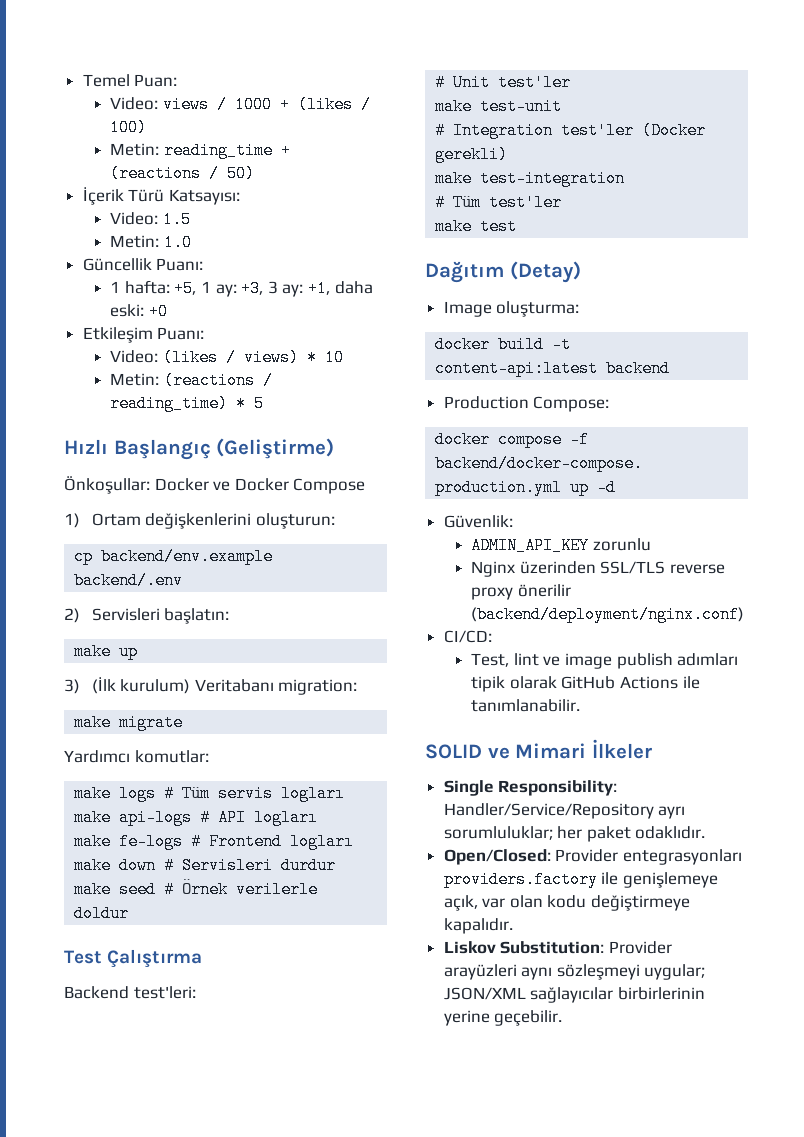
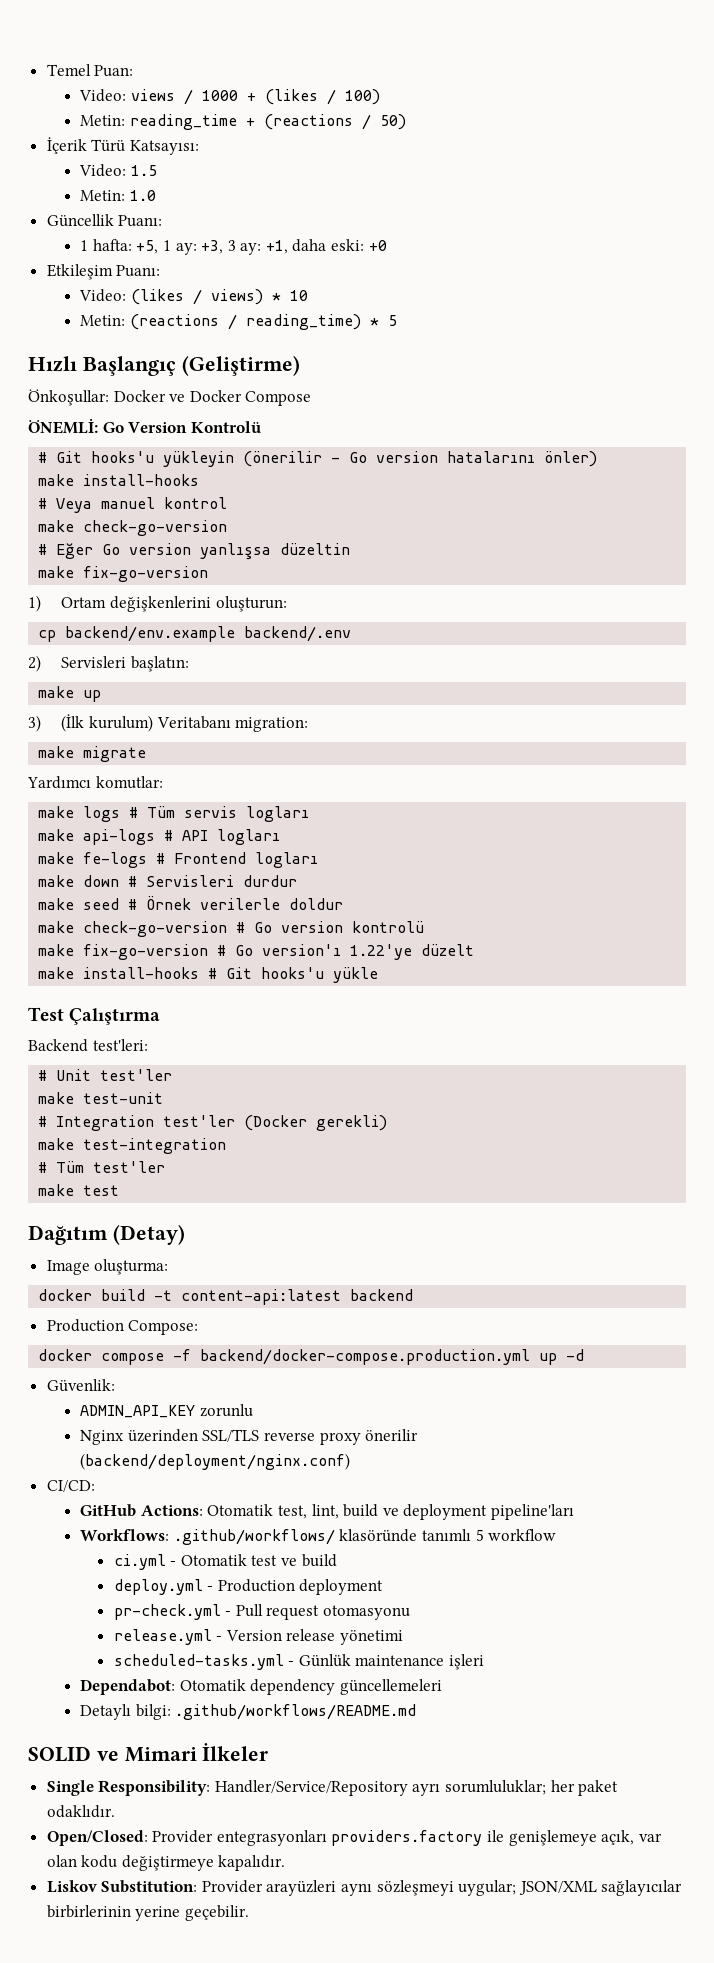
+ ÖNEMLİ: Go Version Kontrolü
+ # Git hooks'u yükleyin (önerilir - Go version hatalarını önler)
+ make install-hooks
+ # Veya manuel kontrol
+ make check-go-version
+ # Eğer Go version yanlışsa düzeltin
+ make fix-go-version
+ make check-go-version # Go version kontrolü
+ make fix-go-version # Go version'ı 1.22'ye düzelt
+ make install-hooks # Git hooks'u yükle
- Test, lint ve image publish adımları tipik olarak GitHub Actions ile tanımlanabilir.
+ GitHub Actions: Otomatik test, lint, build ve deployment pipeline'ları
+ Workflows: .github/workflows/ klasöründe tanımlı 5 workflow
+ ci.yml - Otomatik test ve build
+ deploy.yml - Production deployment
+ pr-check.yml - Pull request otomasyonu
+ release.yml - Version release yönetimi
+ scheduled-tasks.yml - Günlük maintenance işleri
+ Dependabot: Otomatik dependency güncellemeleri
+ Detaylı bilgi: .github/workflows/README.md

